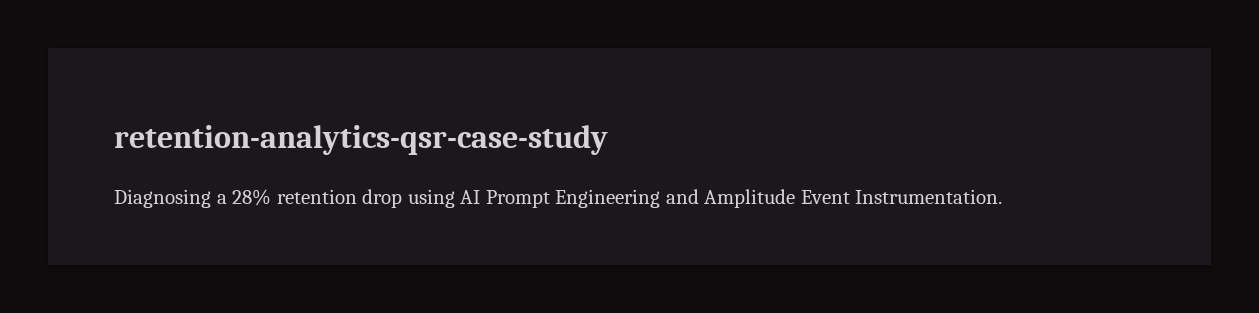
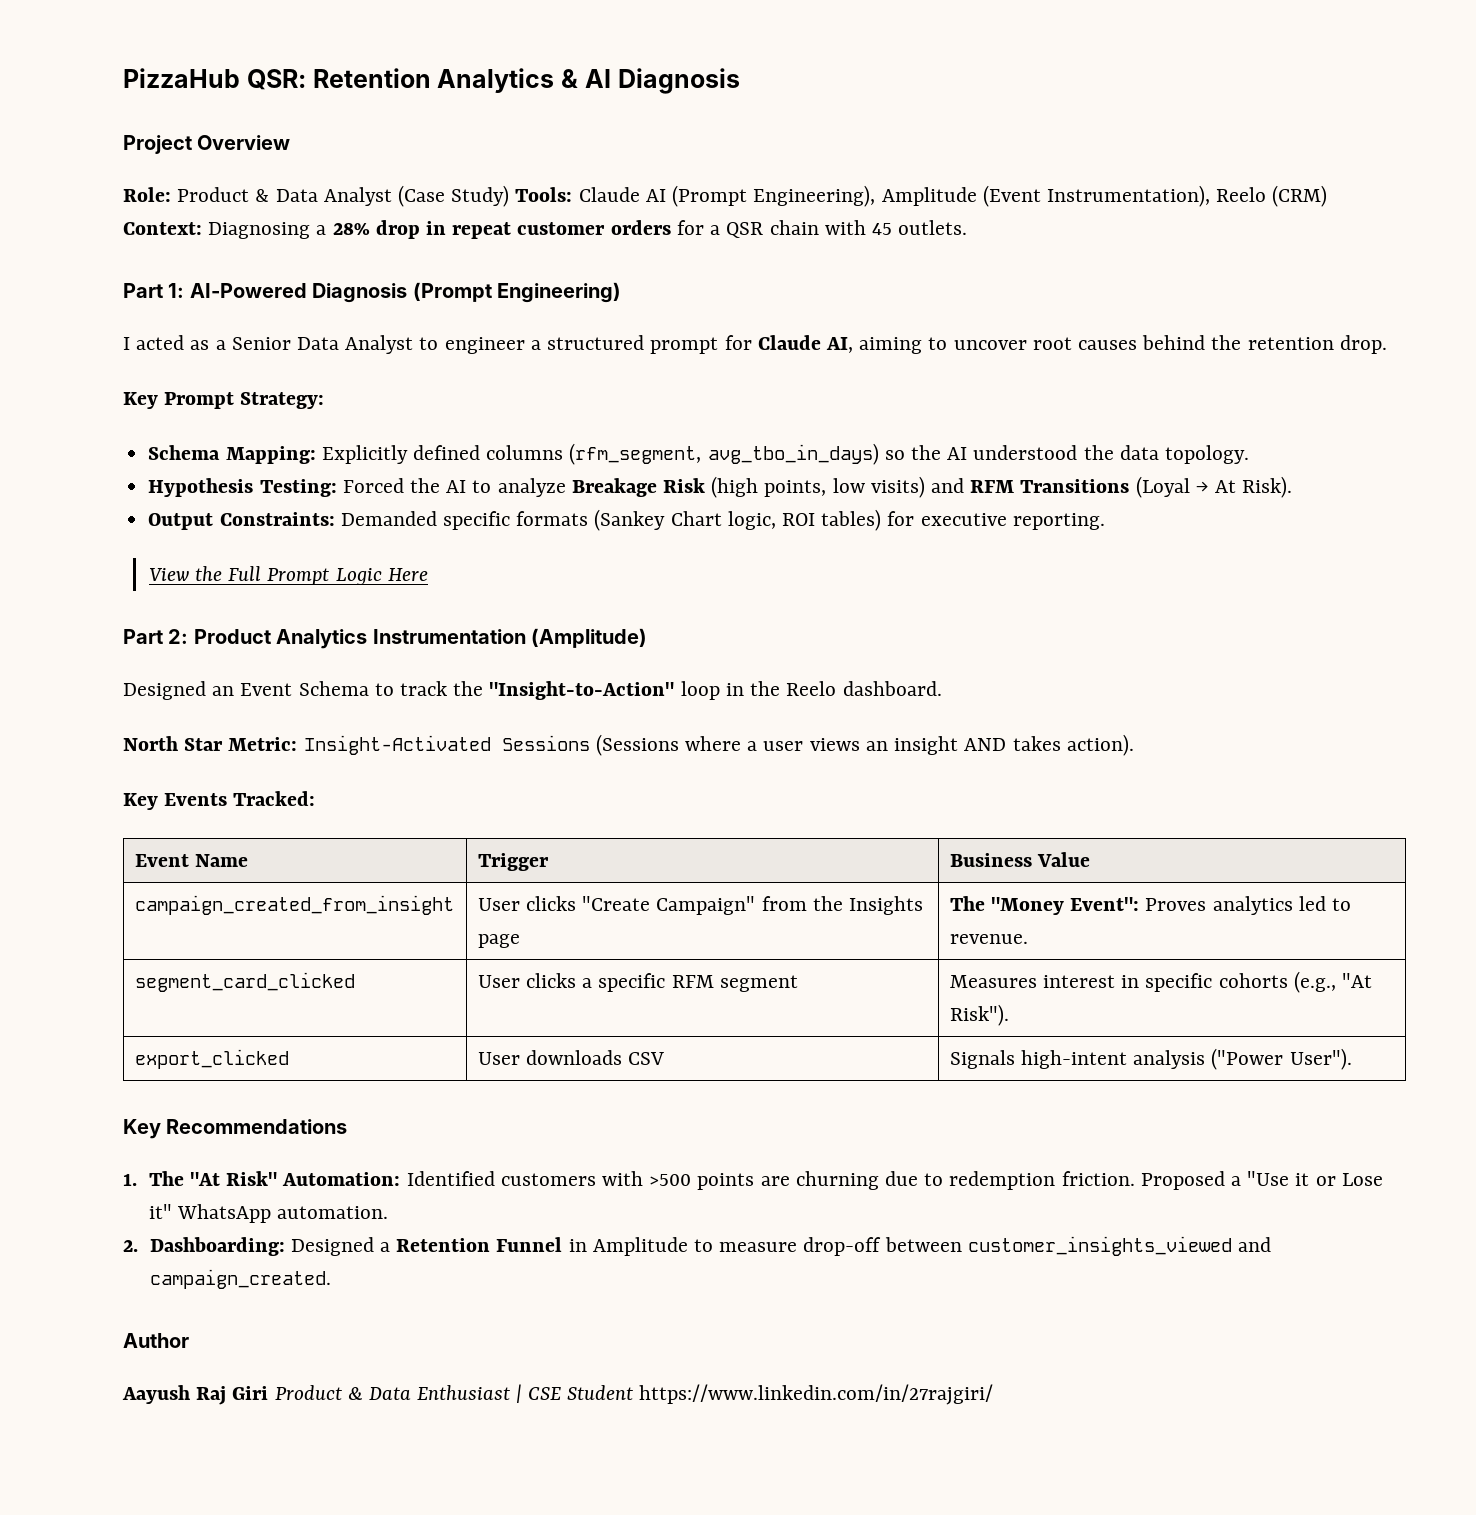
- retention-analytics-qsr-case-study
- Diagnosing a 28% retention drop using AI Prompt Engineering and Amplitude Event Instrumentation.
+ PizzaHub QSR: Retention Analytics & AI Diagnosis
+ Project Overview
+ Role: Product & Data Analyst (Case Study) Tools: Claude AI (Prompt Engineering), Amplitude (Event Instrumentation), Reelo (CRM) Context: Diagnosing a 28% drop in repeat customer orders for a QSR chain with 45 outlets.
+ Part 1: AI-Powered Diagnosis (Prompt Engineering)
+ I acted as a Senior Data Analyst to engineer a structured prompt for Claude AI, aiming to uncover root causes behind the retention drop.
+ Key Prompt Strategy:
+ Schema Mapping: Explicitly defined columns (rfm_segment, avg_tbo_in_days) so the AI understood the data topology.
+ Hypothesis Testing: Forced the AI to analyze Breakage Risk (high points, low visits) and RFM Transitions (Loyal → At Risk).
+ Output Constraints: Demanded specific formats (Sankey Chart logic, ROI tables) for executive reporting.
+ View the Full Prompt Logic Here
+ Part 2: Product Analytics Instrumentation (Amplitude)
+ Designed an Event Schema to track the "Insight-to-Action" loop in the Reelo dashboard.
+ North Star Metric: Insight-Activated Sessions (Sessions where a user views an insight AND takes action).
+ Key Events Tracked:
+ Event Name | Trigger | Business Value
+ campaign_created_from_insight | User clicks "Create Campaign" from the Insights page | The "Money Event": Proves analytics led to revenue.
+ segment_card_clicked | User clicks a specific RFM segment | Measures interest in specific cohorts (e.g., "At Risk").
+ export_clicked | User downloads CSV | Signals high-intent analysis ("Power User").
+ Key Recommendations
+ 1. The "At Risk" Automation: Identified customers with >500 points are churning due to redemption friction. Proposed a "Use it or Lose it" WhatsApp automation.
+ 2. Dashboarding: Designed a Retention Funnel in Amplitude to measure drop-off between customer_insights_viewed and campaign_created.
+ Author
+ Aayush Raj Giri Product & Data Enthusiast | CSE Student https://www.linkedin.com/in/27rajgiri/

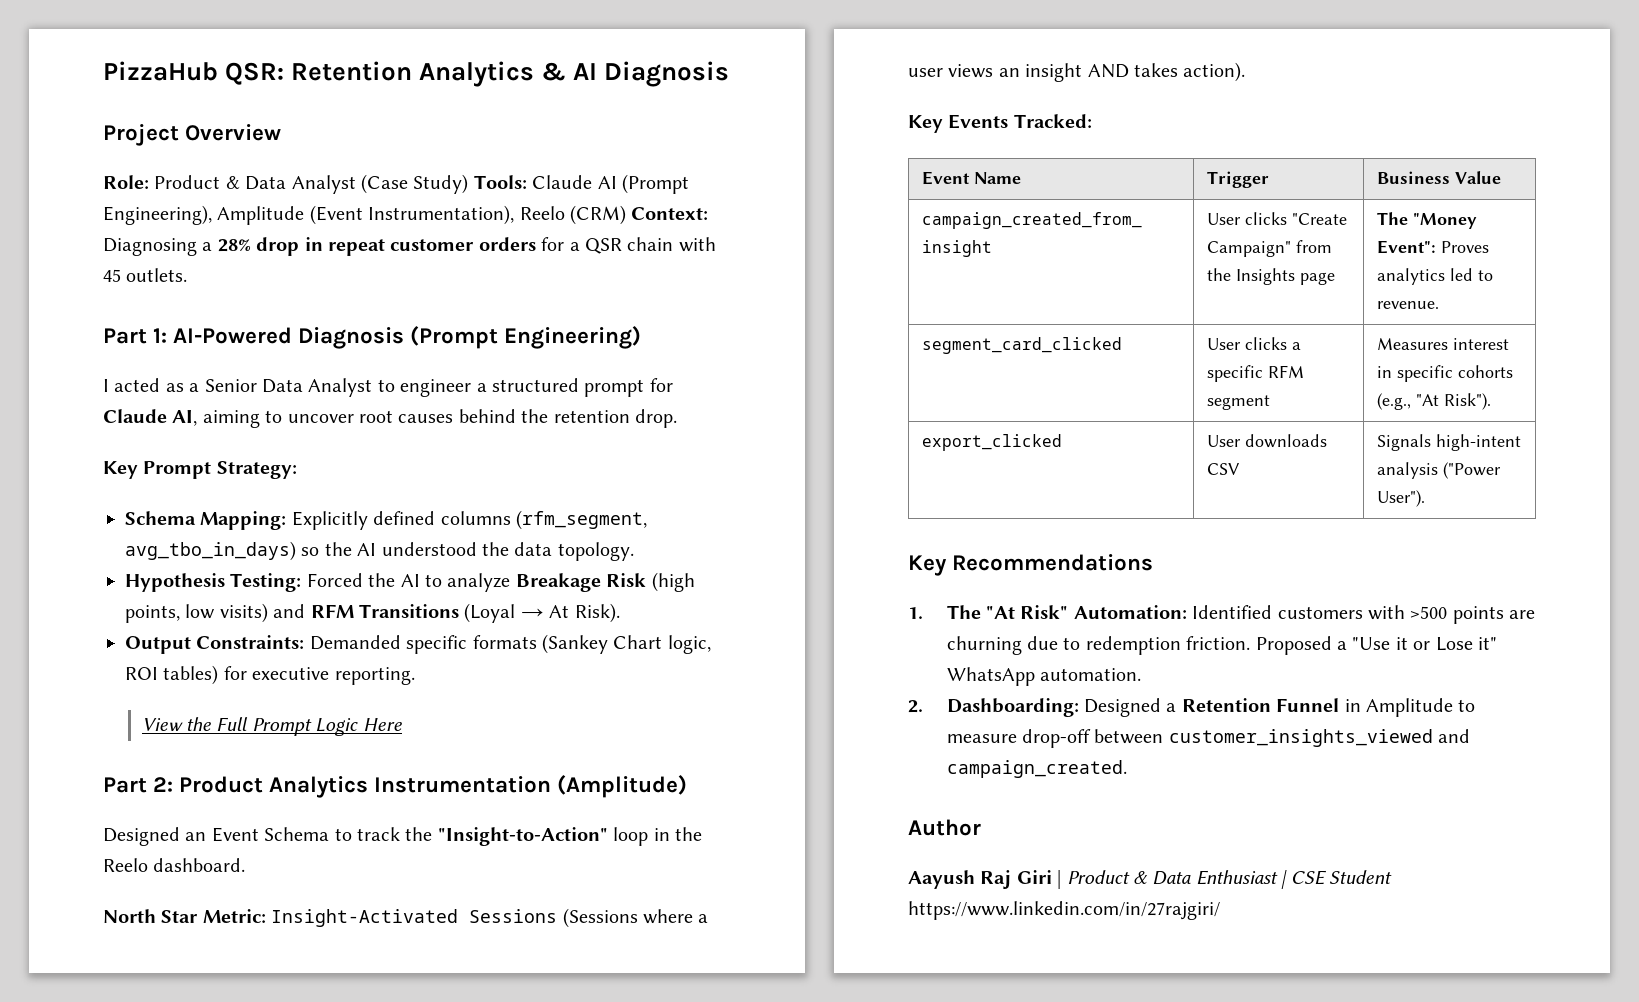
- Aayush Raj Giri Product & Data Enthusiast | CSE Student https://www.linkedin.com/in/27rajgiri/
+ Aayush Raj Giri | Product & Data Enthusiast | CSE Student https://www.linkedin.com/in/27rajgiri/

